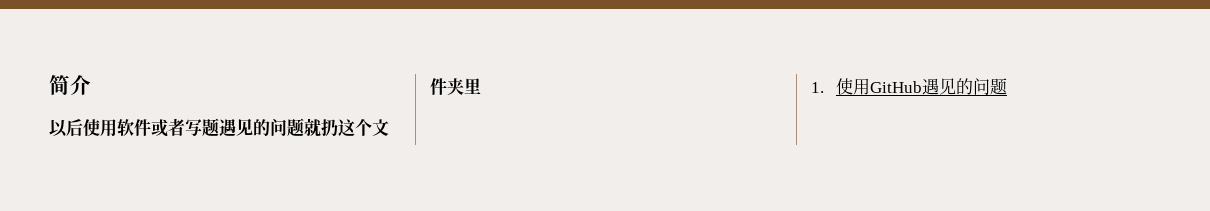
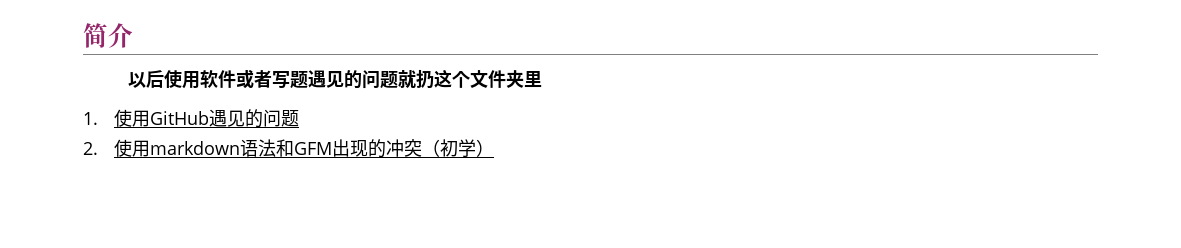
+ 2.使用markdown语法和GFM出现的冲突（初学）

